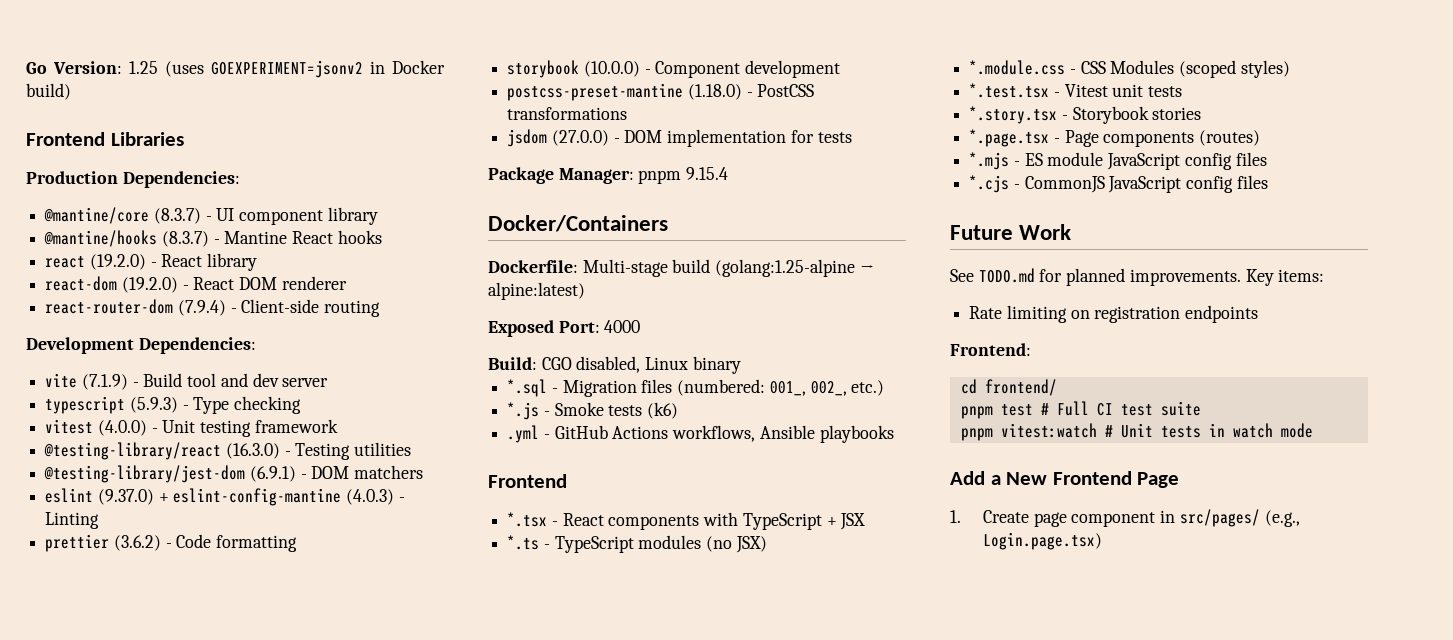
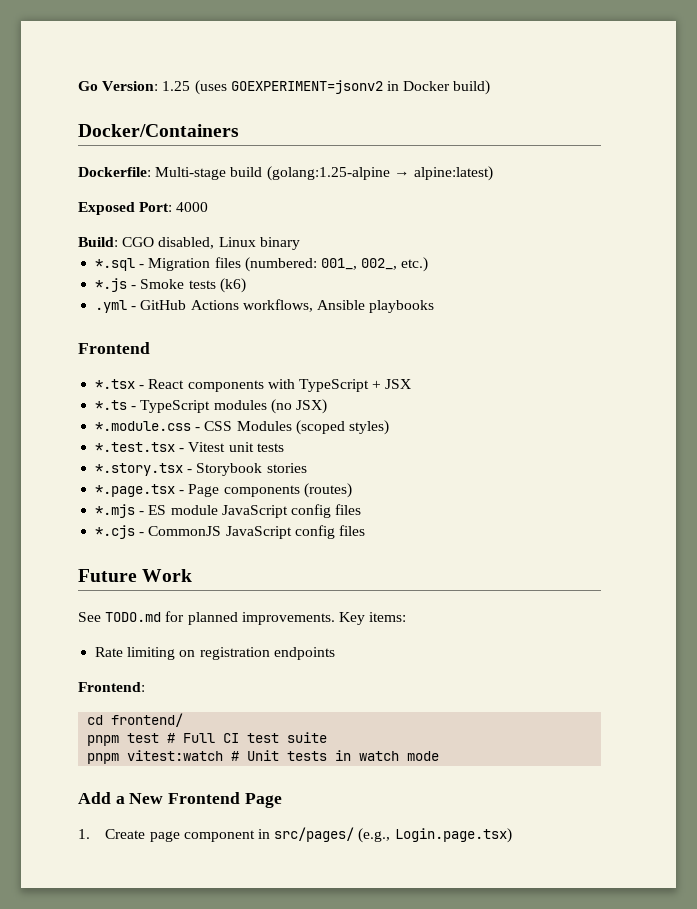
- Frontend Libraries
- Production Dependencies:
- @mantine/core (8.3.7) - UI component library
- @mantine/hooks (8.3.7) - Mantine React hooks
- react (19.2.0) - React library
- react-dom (19.2.0) - React DOM renderer
- react-router-dom (7.9.4) - Client-side routing
- Development Dependencies:
- vite (7.1.9) - Build tool and dev server
- typescript (5.9.3) - Type checking
- vitest (4.0.0) - Unit testing framework
- @testing-library/react (16.3.0) - Testing utilities
- @testing-library/jest-dom (6.9.1) - DOM matchers
- eslint (9.37.0) + eslint-config-mantine (4.0.3) - Linting
- prettier (3.6.2) - Code formatting
- storybook (10.0.0) - Component development
- postcss-preset-mantine (1.18.0) - PostCSS transformations
- jsdom (27.0.0) - DOM implementation for tests
- Package Manager: pnpm 9.15.4

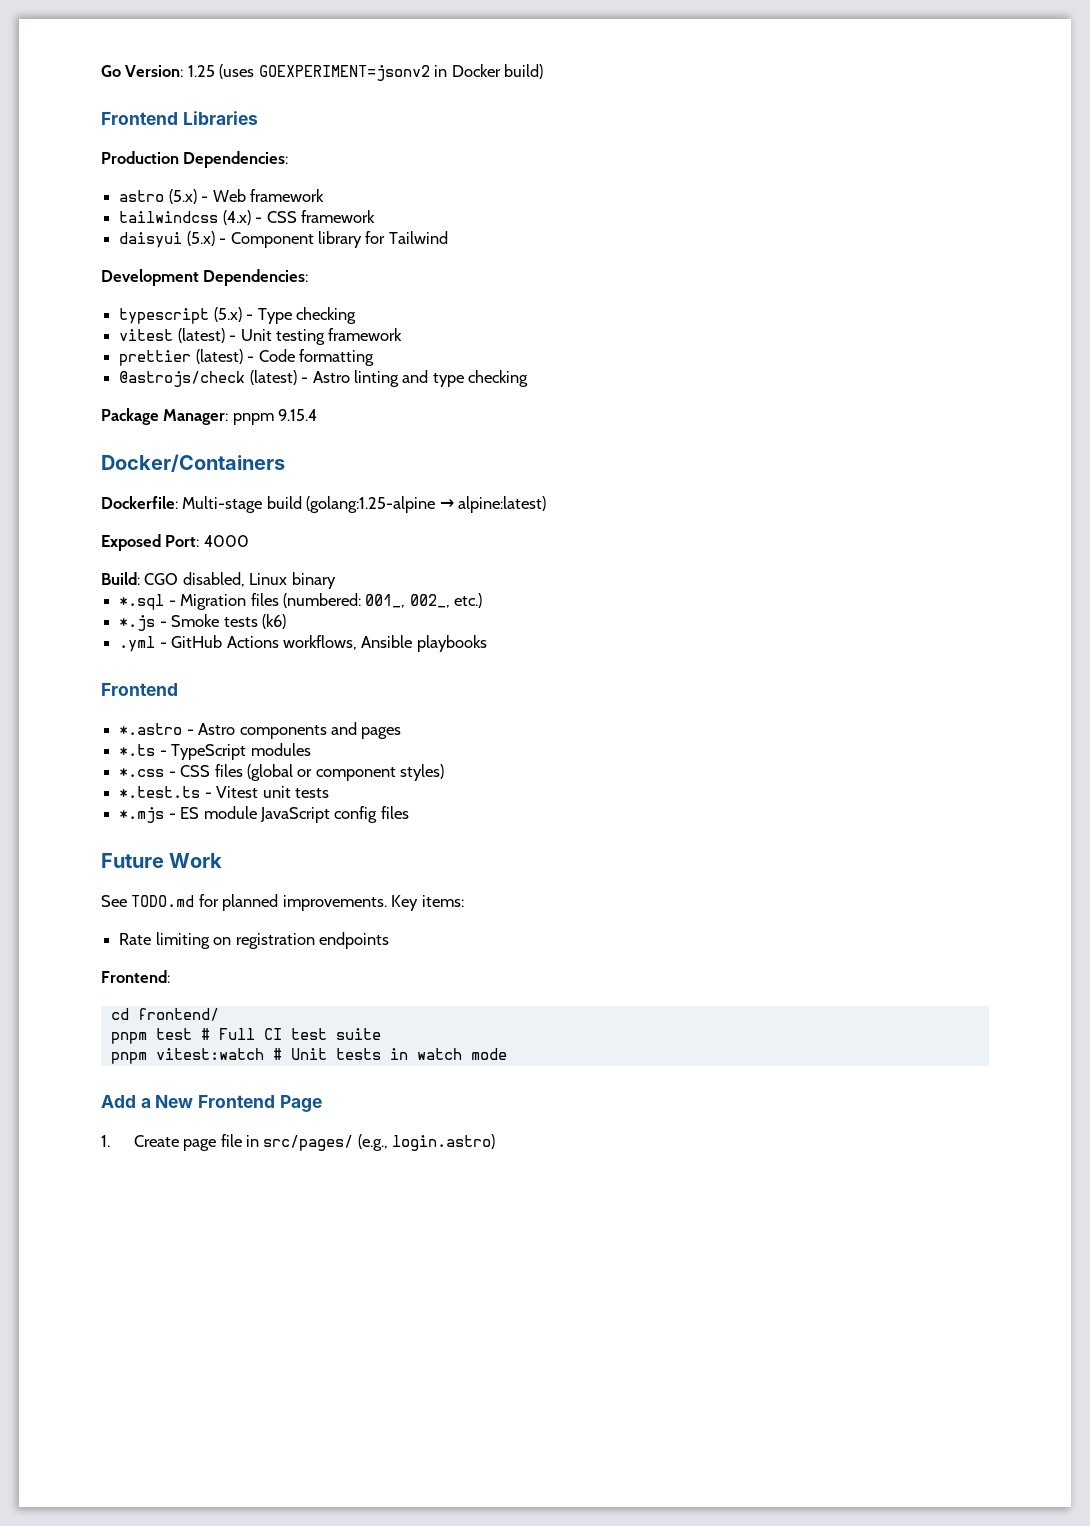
+ Frontend Libraries
+ Production Dependencies:
+ astro (5.x) - Web framework
+ tailwindcss (4.x) - CSS framework
+ daisyui (5.x) - Component library for Tailwind
+ Development Dependencies:
+ typescript (5.x) - Type checking
+ vitest (latest) - Unit testing framework
+ prettier (latest) - Code formatting
+ @astrojs/check (latest) - Astro linting and type checking
+ Package Manager: pnpm 9.15.4
- *.tsx - React components with TypeScript + JSX
- *.ts - TypeScript modules (no JSX)
- *.module.css - CSS Modules (scoped styles)
+ *.astro - Astro components and pages
+ *.ts - TypeScript modules
+ *.css - CSS files (global or component styles)
- *.test.tsx - Vitest unit tests
+ *.test.ts - Vitest unit tests
- *.story.tsx - Storybook stories
- *.page.tsx - Page components (routes)
- *.cjs - CommonJS JavaScript config files
- 1. Create page component in src/pages/ (e.g., Login.page.tsx)
+ 1. Create page file in src/pages/ (e.g., login.astro)

